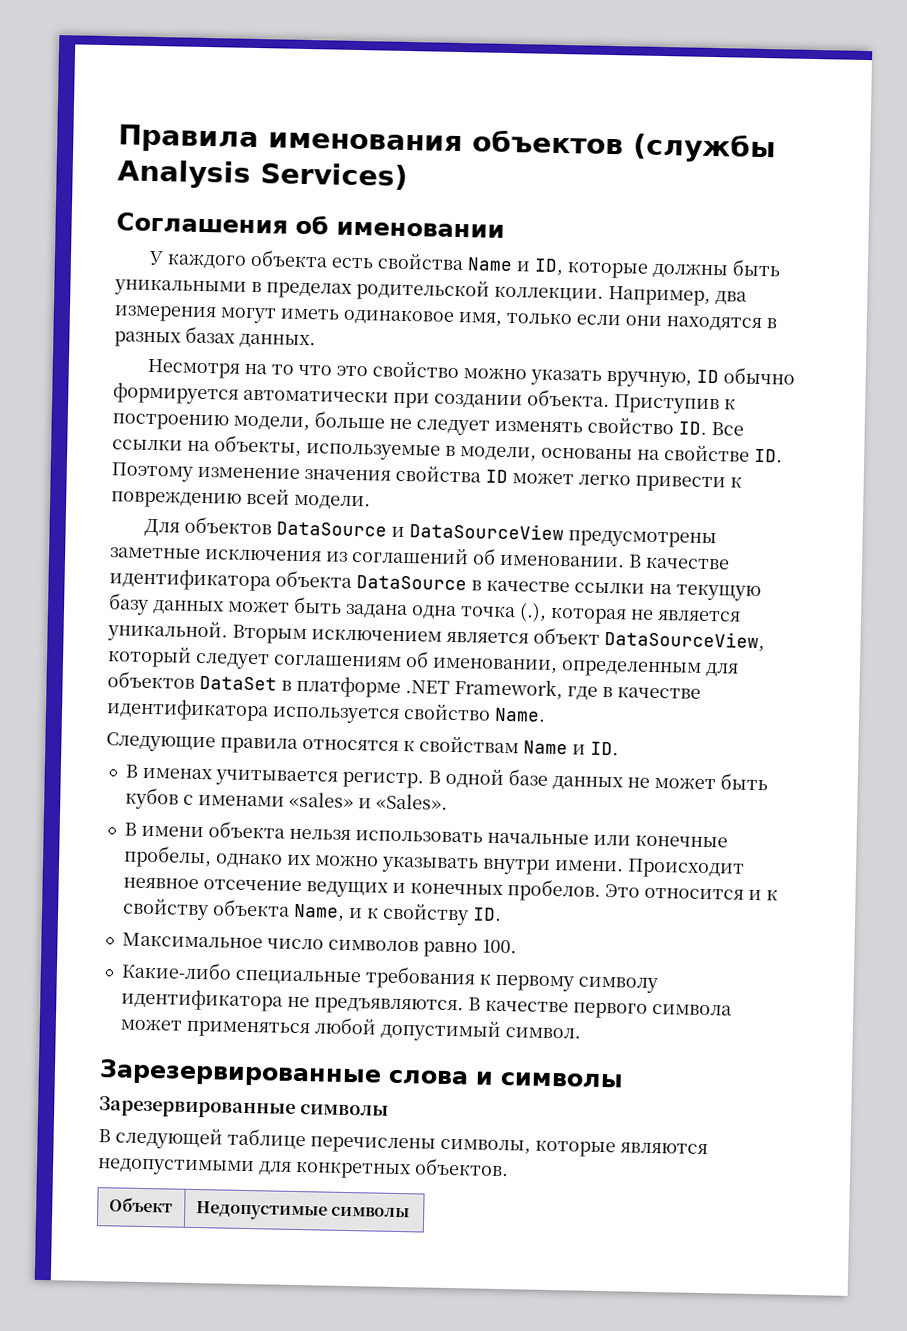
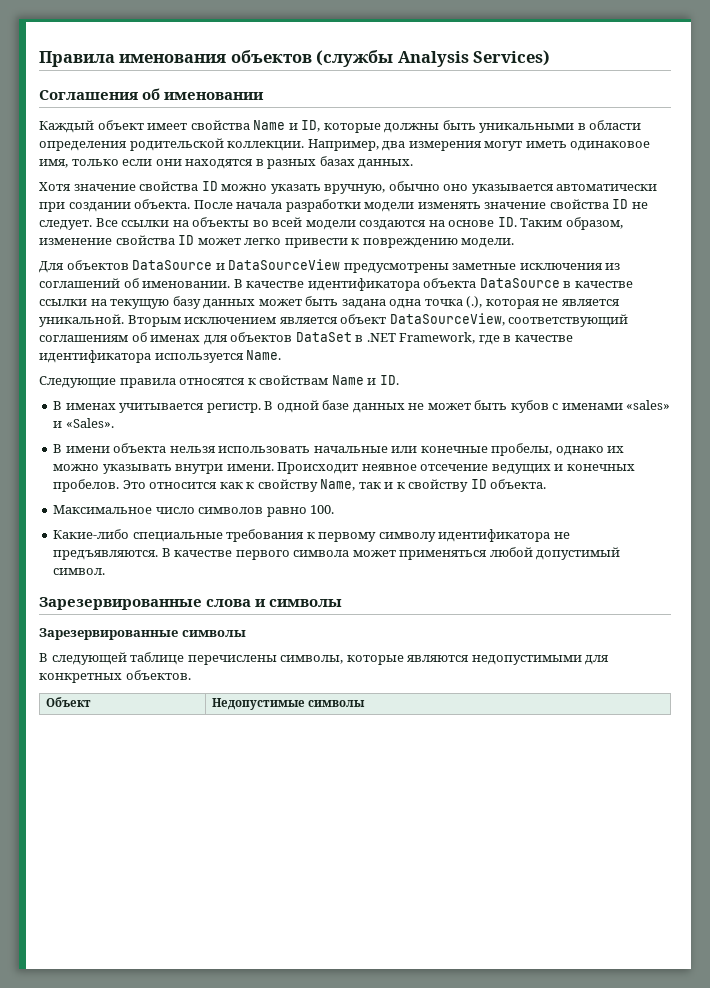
- У каждого объекта есть свойства Name и ID, которые должны быть уникальными в пределах родительской коллекции.
+ Каждый объект имеет свойства Name и ID, которые должны быть уникальными в области определения родительской коллекции.
- Несмотря на то что это свойство можно указать вручную, ID обычно формируется автоматически при создании объекта. Приступив к построению модели, больше не следует изменять свойство ID. Все ссылки на объекты, используемые в модели, основаны на свойстве ID. Поэтому изменение значения свойства ID может легко привести к повреждению всей модели.
+ Хотя значение свойства ID можно указать вручную, обычно оно указывается автоматически при создании объекта. После начала разработки модели изменять значение свойства ID не следует. Все ссылки на объекты во всей модели создаются на основе ID. Таким образом, изменение свойства ID может легко привести к повреждению модели.
- Вторым исключением является объект DataSourceView, который следует соглашениям об именовании, определенным для объектов DataSet в платформе .NET Framework, где в качестве идентификатора используется свойство Name.
+ Вторым исключением является объект DataSourceView, соответствующий соглашениям об именах для объектов DataSet в .NET Framework, где в качестве идентификатора используется Name.
- Это относится и к свойству объекта Name, и к свойству ID.
+ Это относится как к свойству Name, так и к свойству ID объекта.

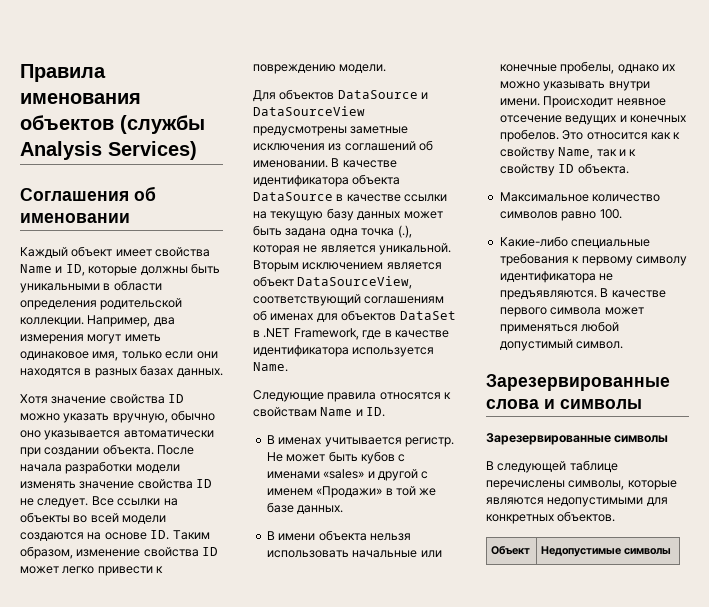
- В одной базе данных не может быть кубов с именами «sales» и «Sales».
+ Не может быть кубов с именами «sales» и другой с именем «Продажи» в той же базе данных.
- Максимальное число символов равно 100.
+ Максимальное количество символов равно 100.

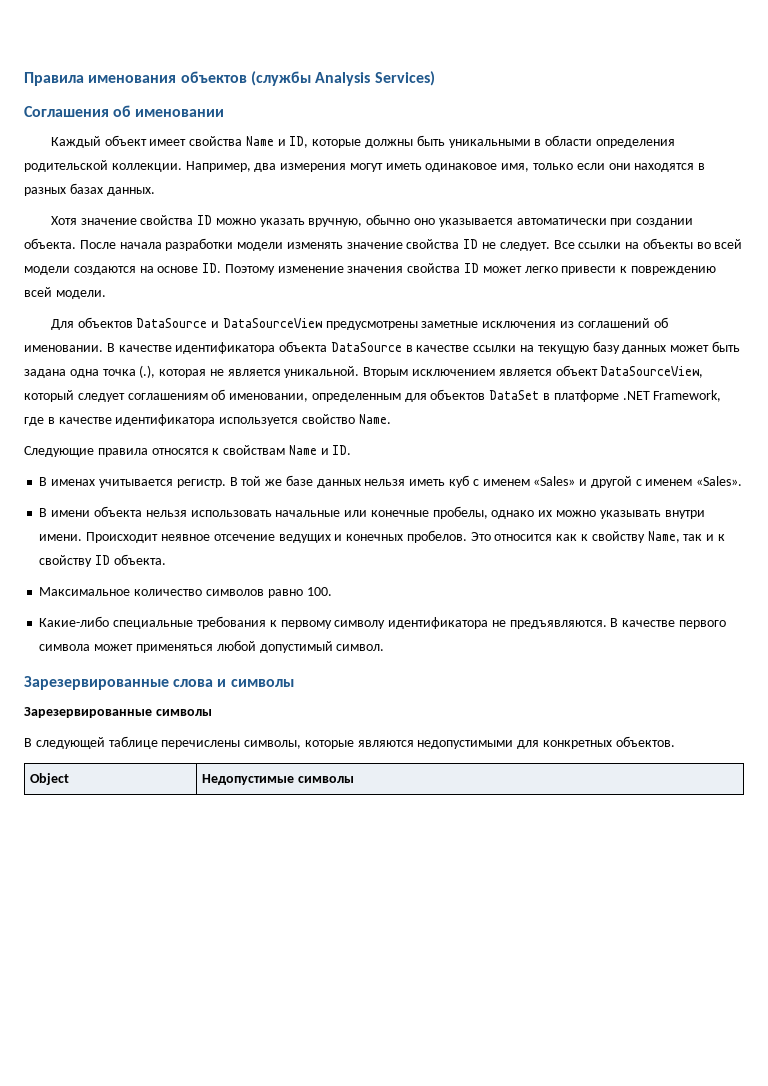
- Все ссылки на объекты во всей модели создаются на основе ID. Таким образом, изменение свойства ID может легко привести к повреждению модели.
+ Все ссылки на объекты во всей модели создаются на основе ID. Поэтому изменение значения свойства ID может легко привести к повреждению всей модели.
- Вторым исключением является объект DataSourceView, соответствующий соглашениям об именах для объектов DataSet в .NET Framework, где в качестве идентификатора используется Name.
+ Вторым исключением является объект DataSourceView, который следует соглашениям об именовании, определенным для объектов DataSet в платформе .NET Framework, где в качестве идентификатора используется свойство Name.
- Не может быть кубов с именами «sales» и другой с именем «Продажи» в той же базе данных.
+ В той же базе данных нельзя иметь куб с именем «Sales» и другой с именем «Sales».
- Объект | Недопустимые символы
+ Object | Недопустимые символы

